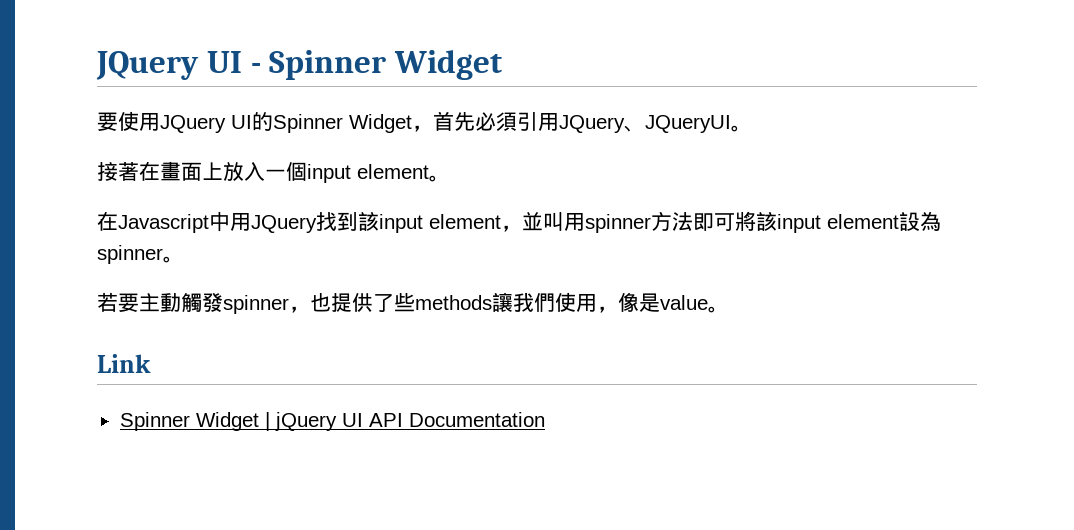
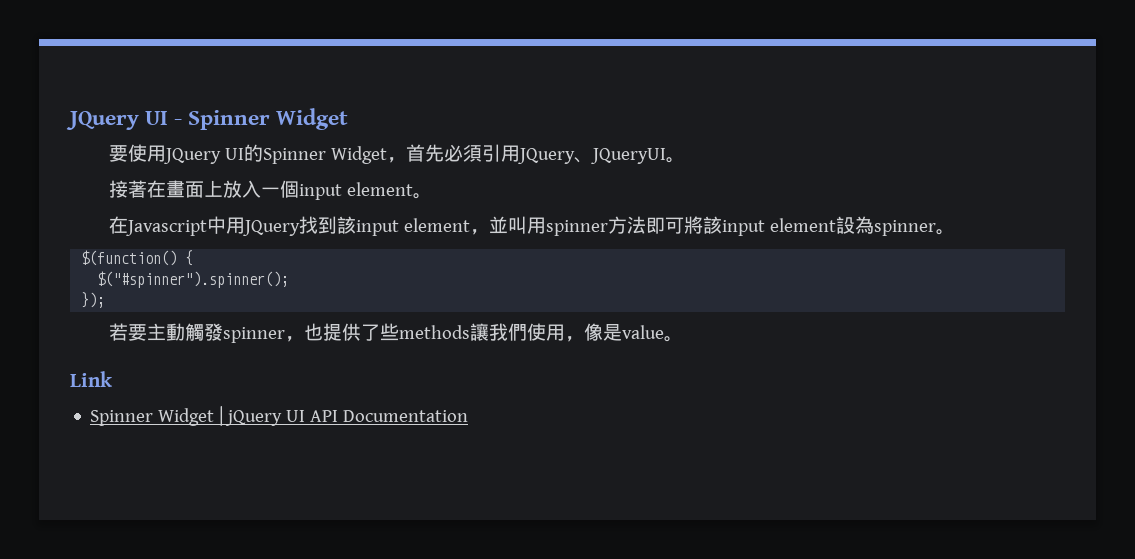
+ $(function() {
+ $("#spinner").spinner();
+ });

